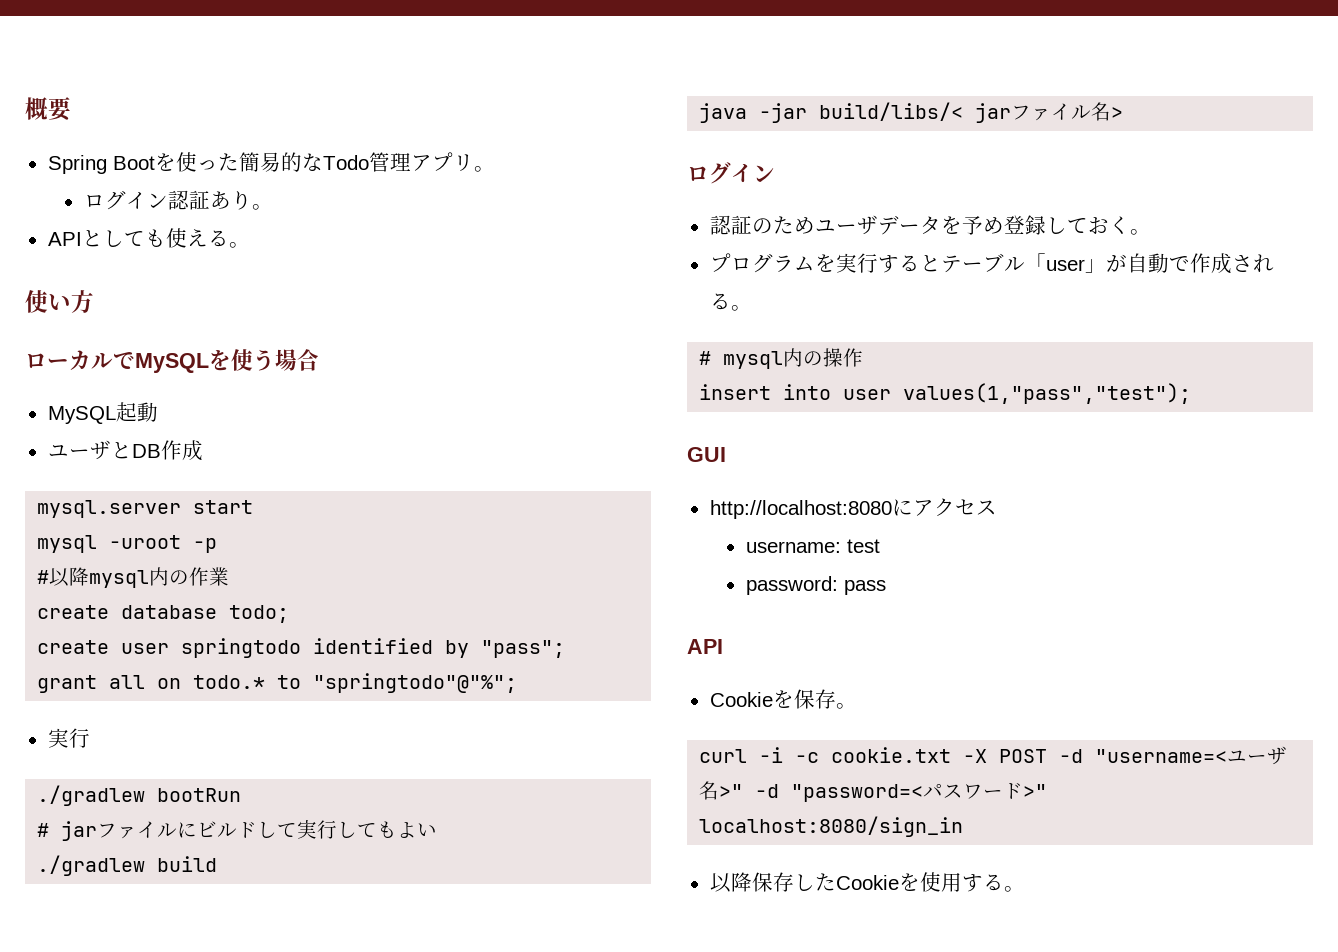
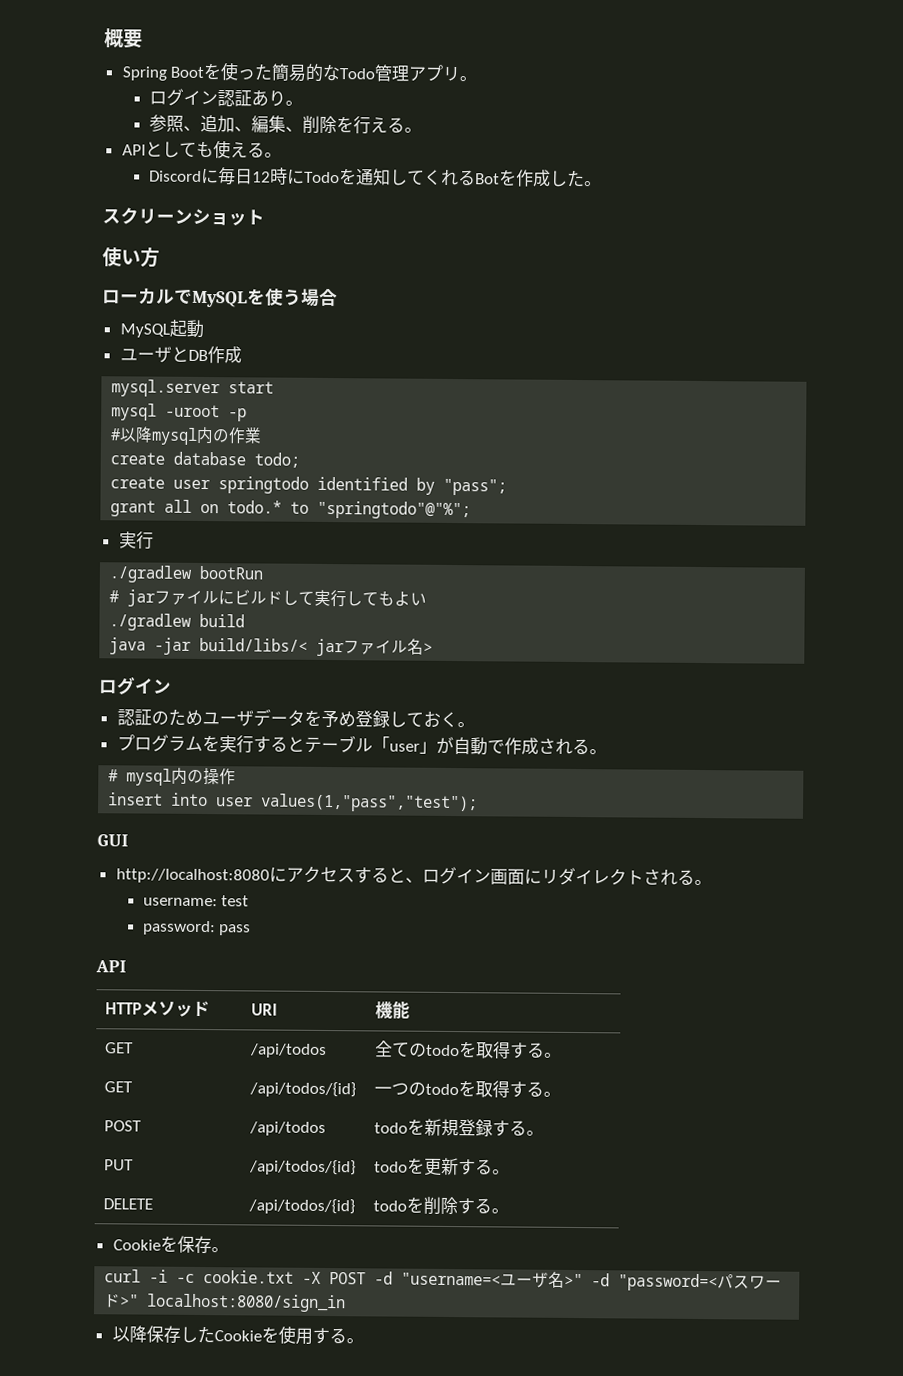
+ 参照、追加、編集、削除を行える。
+ Discordに毎日12時にTodoを通知してくれるBotを作成した。
+ スクリーンショット
- http://localhost:8080にアクセス
+ http://localhost:8080にアクセスすると、ログイン画面にリダイレクトされる。
+ HTTPメソッド | URI | 機能
+ GET | /api/todos | 全てのtodoを取得する。
+ GET | /api/todos/{id} | 一つのtodoを取得する。
+ POST | /api/todos | todoを新規登録する。
+ PUT | /api/todos/{id} | todoを更新する。
+ DELETE | /api/todos/{id} | todoを削除する。

